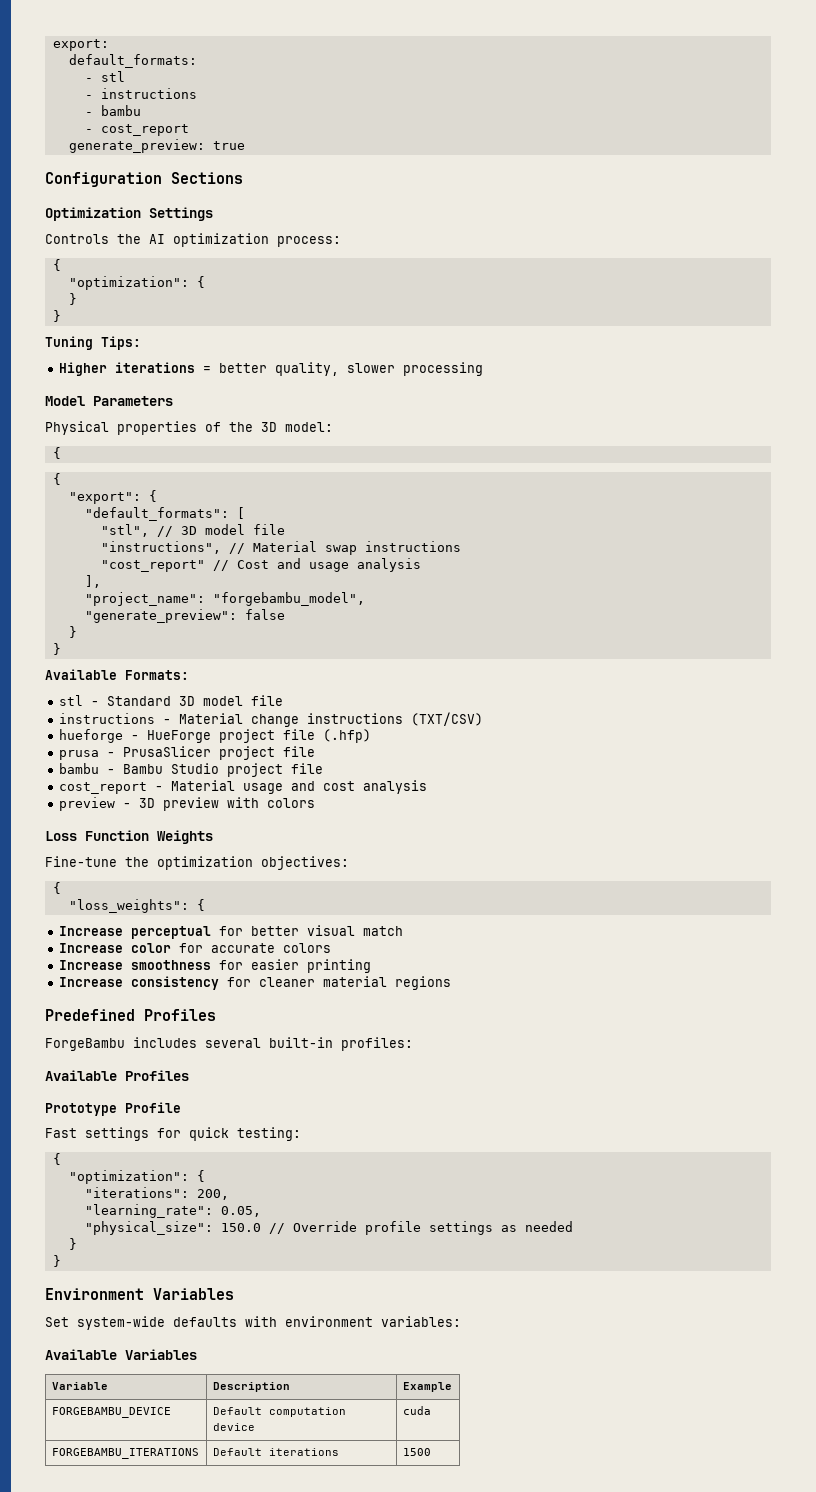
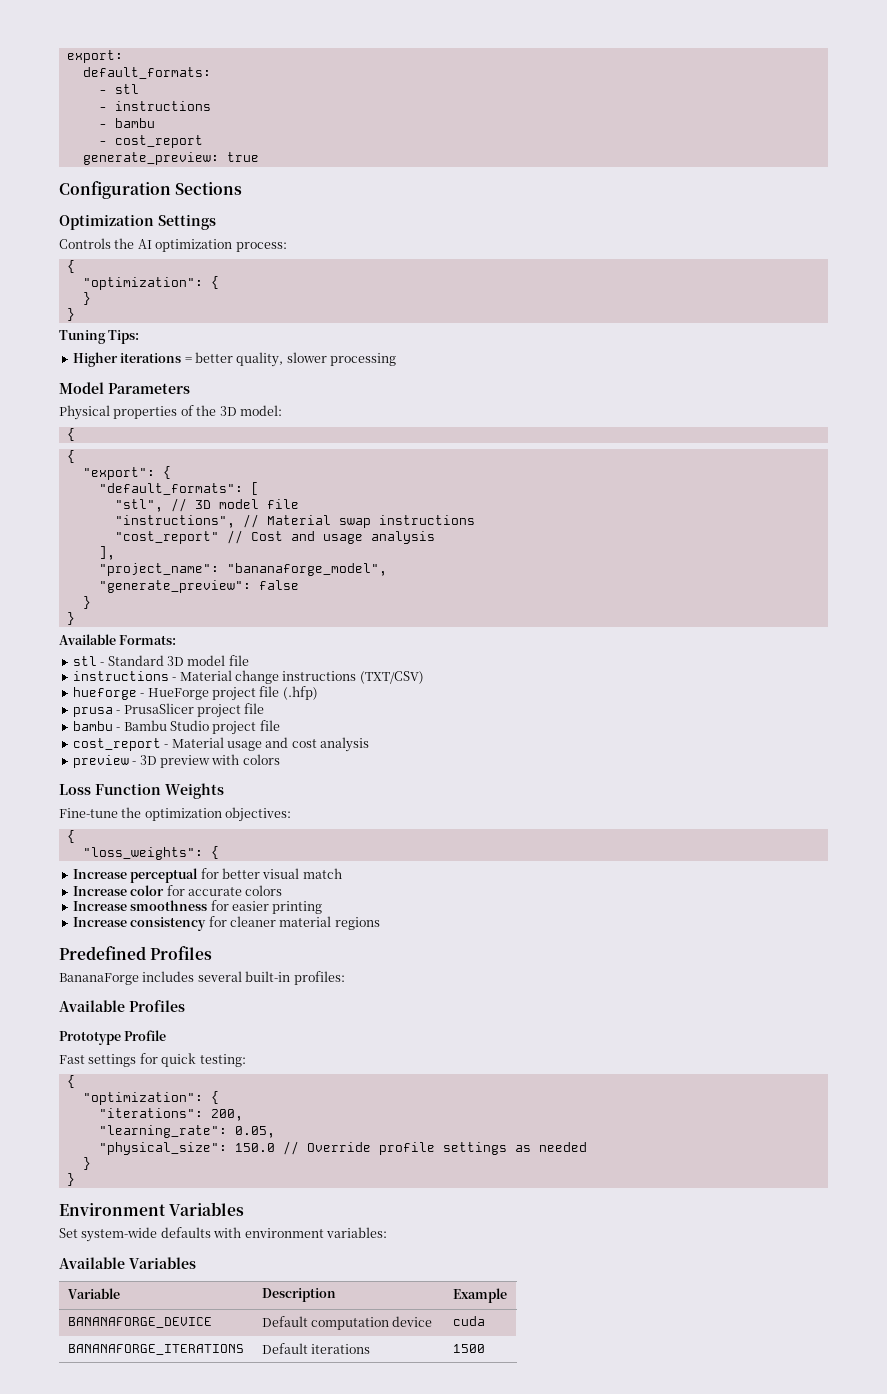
- "project_name": "forgebambu_model",
+ "project_name": "bananaforge_model",
- ForgeBambu includes several built-in profiles:
+ BananaForge includes several built-in profiles:
- FORGEBAMBU_DEVICE | Default computation device | cuda
+ BANANAFORGE_DEVICE | Default computation device | cuda
- FORGEBAMBU_ITERATIONS | Default iterations | 1500
+ BANANAFORGE_ITERATIONS | Default iterations | 1500

